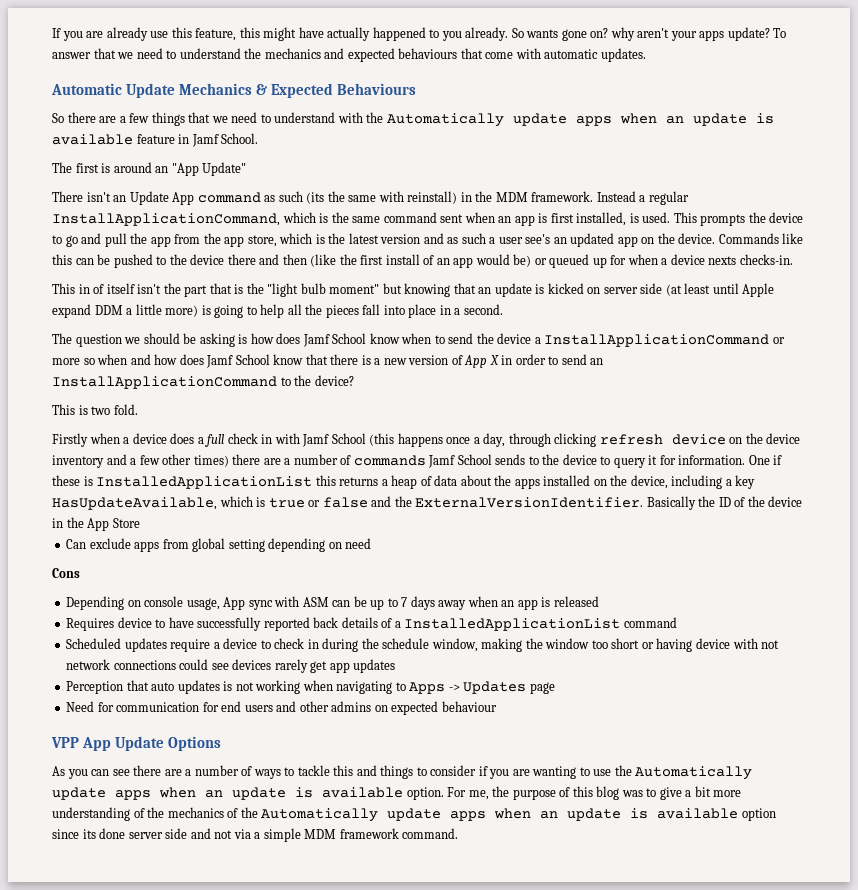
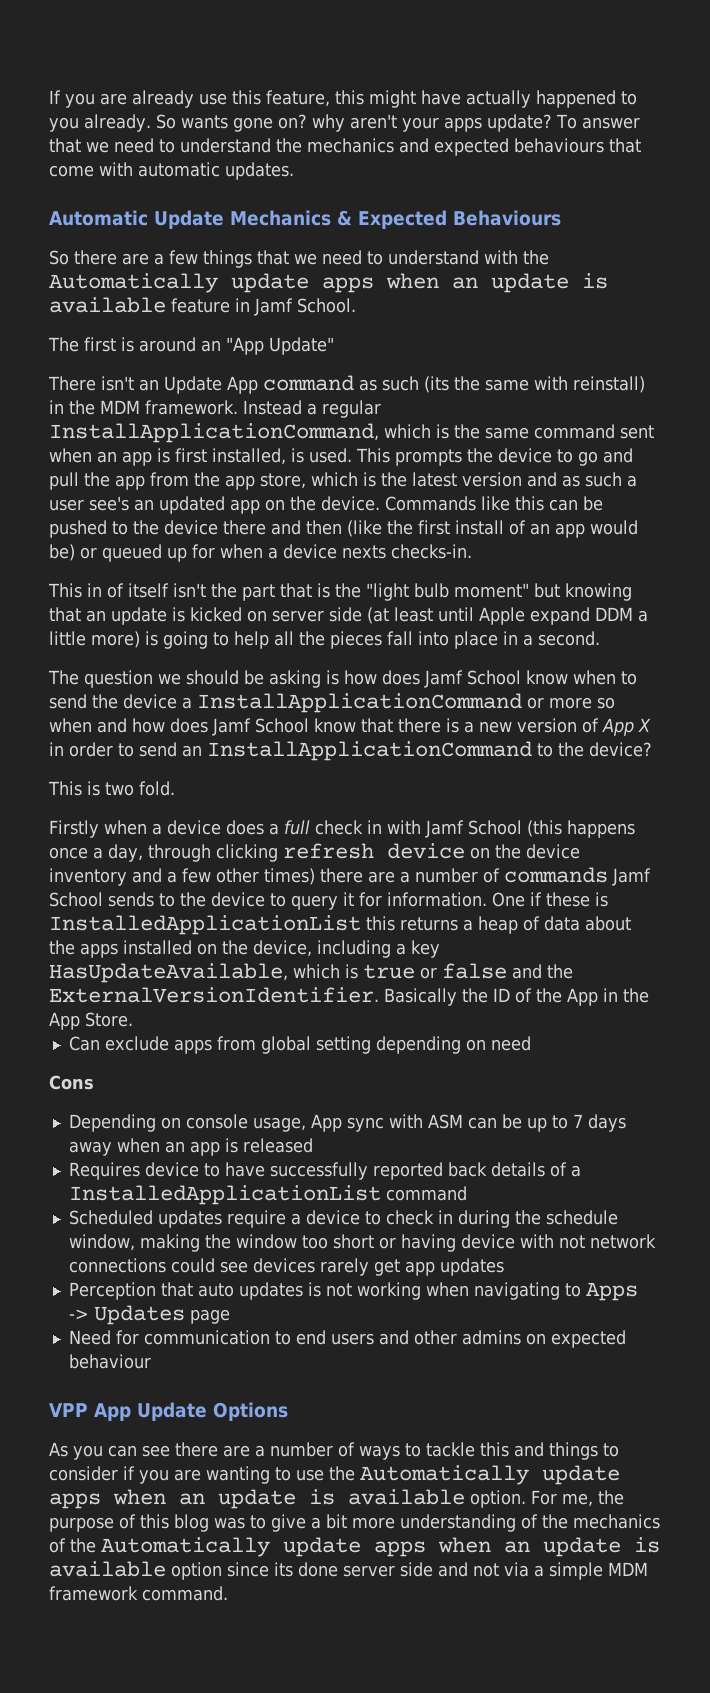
- Basically the ID of the device in the App Store
+ Basically the ID of the App in the App Store.
- Need for communication for end users and other admins on expected behaviour
+ Need for communication to end users and other admins on expected behaviour

